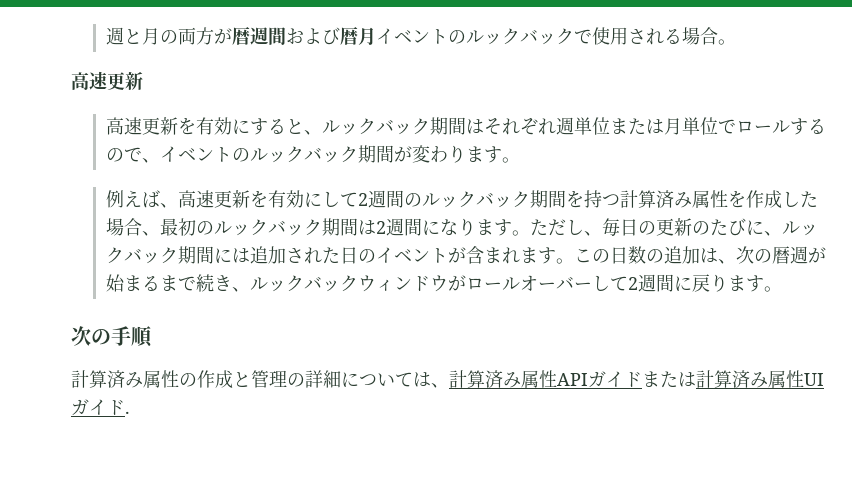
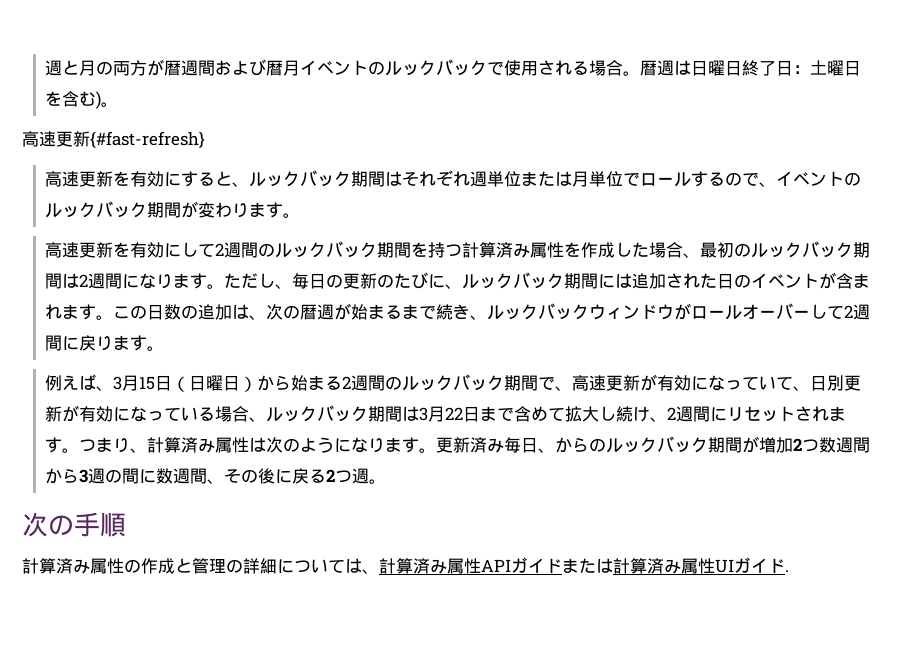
- 週と月の両方が暦週間および暦月イベントのルックバックで使用される場合。
- 高速更新
+ 週と月の両方が暦週間および暦月イベントのルックバックで使用される場合。暦週は日曜日終了日：土曜日を含む)。
+ 高速更新{#fast-refresh}
- 例えば、高速更新を有効にして2週間のルックバック期間を持つ計算済み属性を作成した場合、最初のルックバック期間は2週間になります。
+ 高速更新を有効にして2週間のルックバック期間を持つ計算済み属性を作成した場合、最初のルックバック期間は2週間になります。
+ 例えば、3月15日（日曜日）から始まる2週間のルックバック期間で、高速更新が有効になっていて、日別更新が有効になっている場合、ルックバック期間は3月22日まで含めて拡大し続け、2週間にリセットされます。つまり、計算済み属性は次のようになります。更新済み毎日、からのルックバック期間が増加2つ数週間から3週の間に数週間、その後に戻る2つ週。

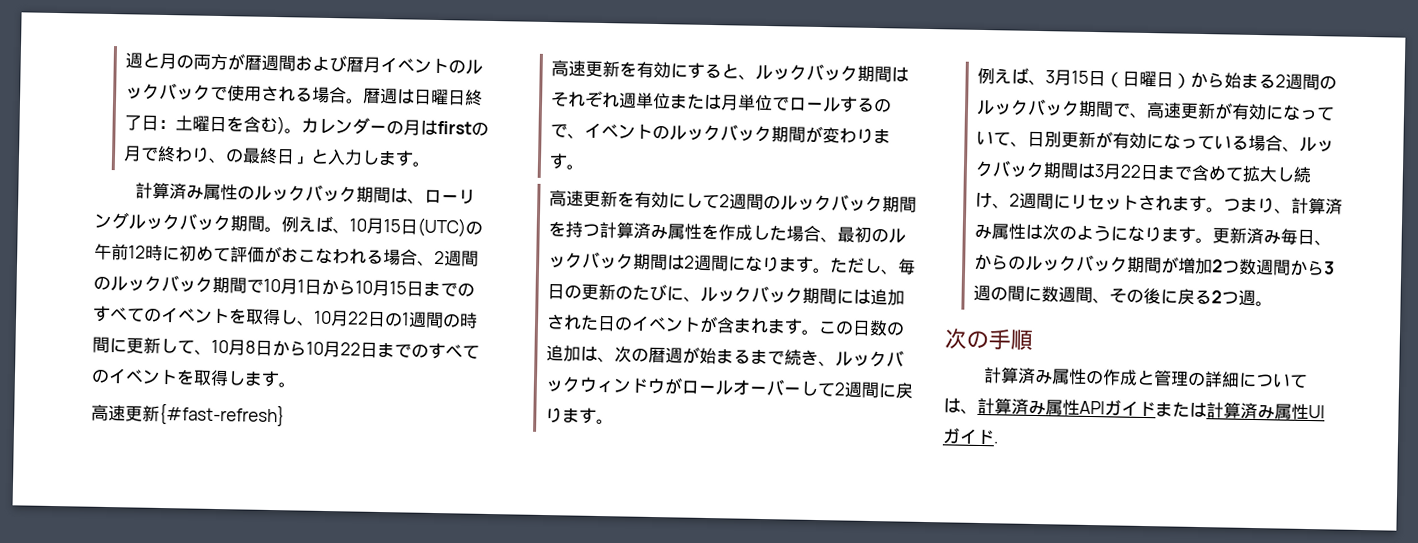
+ カレンダーの月はfirstの月で終わり、の最終日」と入力します。
+ 計算済み属性のルックバック期間は、ローリングルックバック期間。例えば、10月15日(UTC)の午前12時に初めて評価がおこなわれる場合、2週間のルックバック期間で10月1日から10月15日までのすべてのイベントを取得し、10月22日の1週間の時間に更新して、10月8日から10月22日までのすべてのイベントを取得します。

